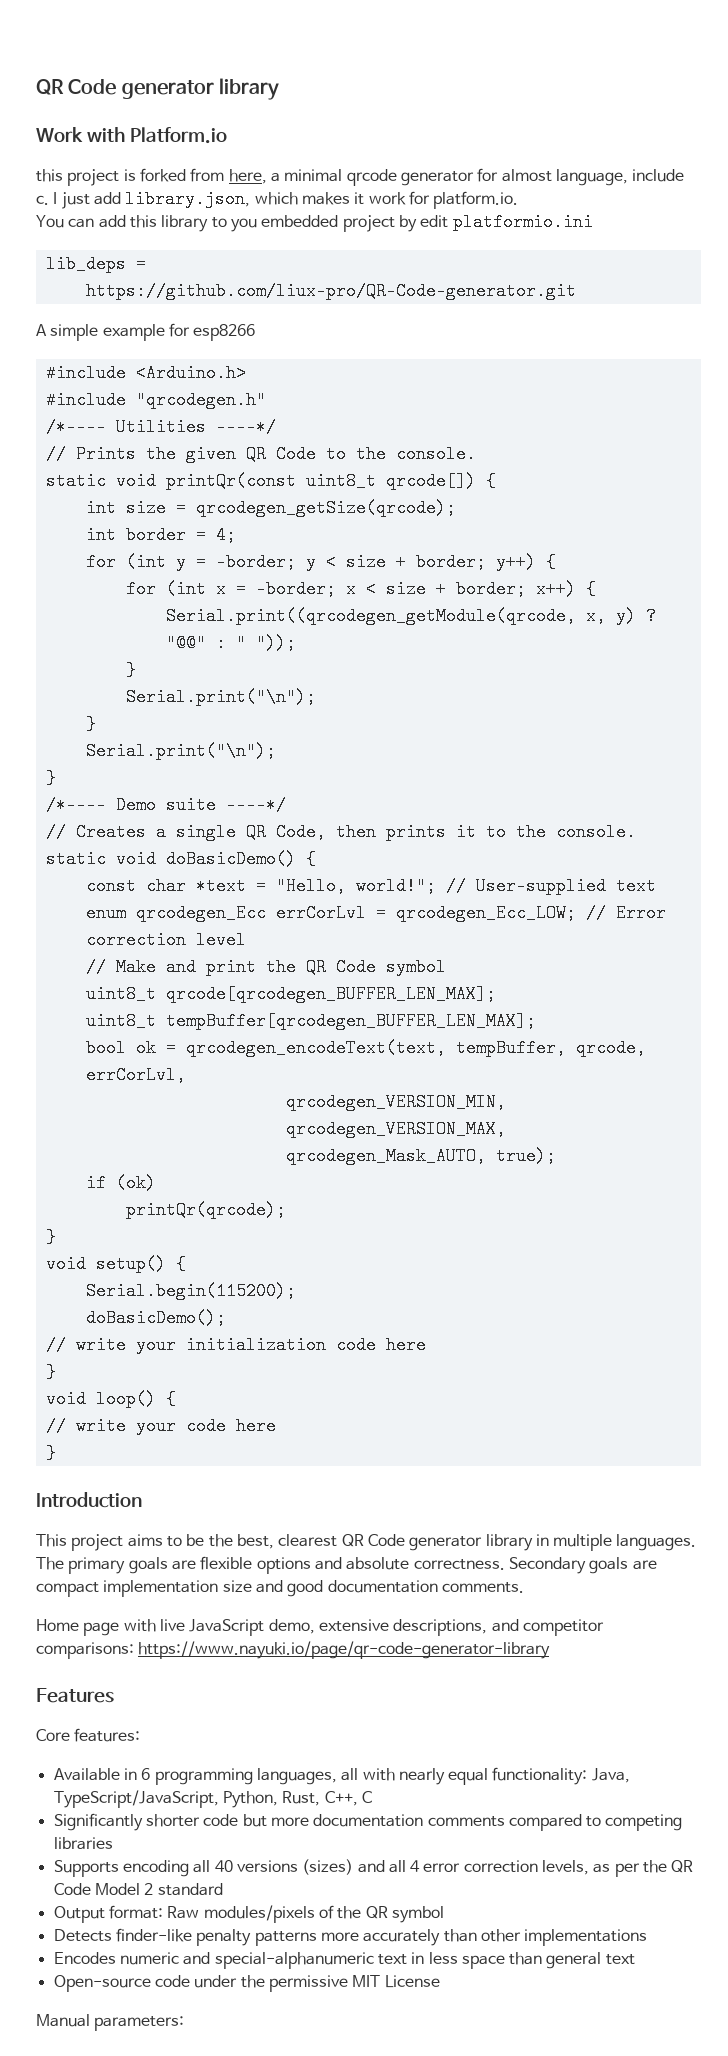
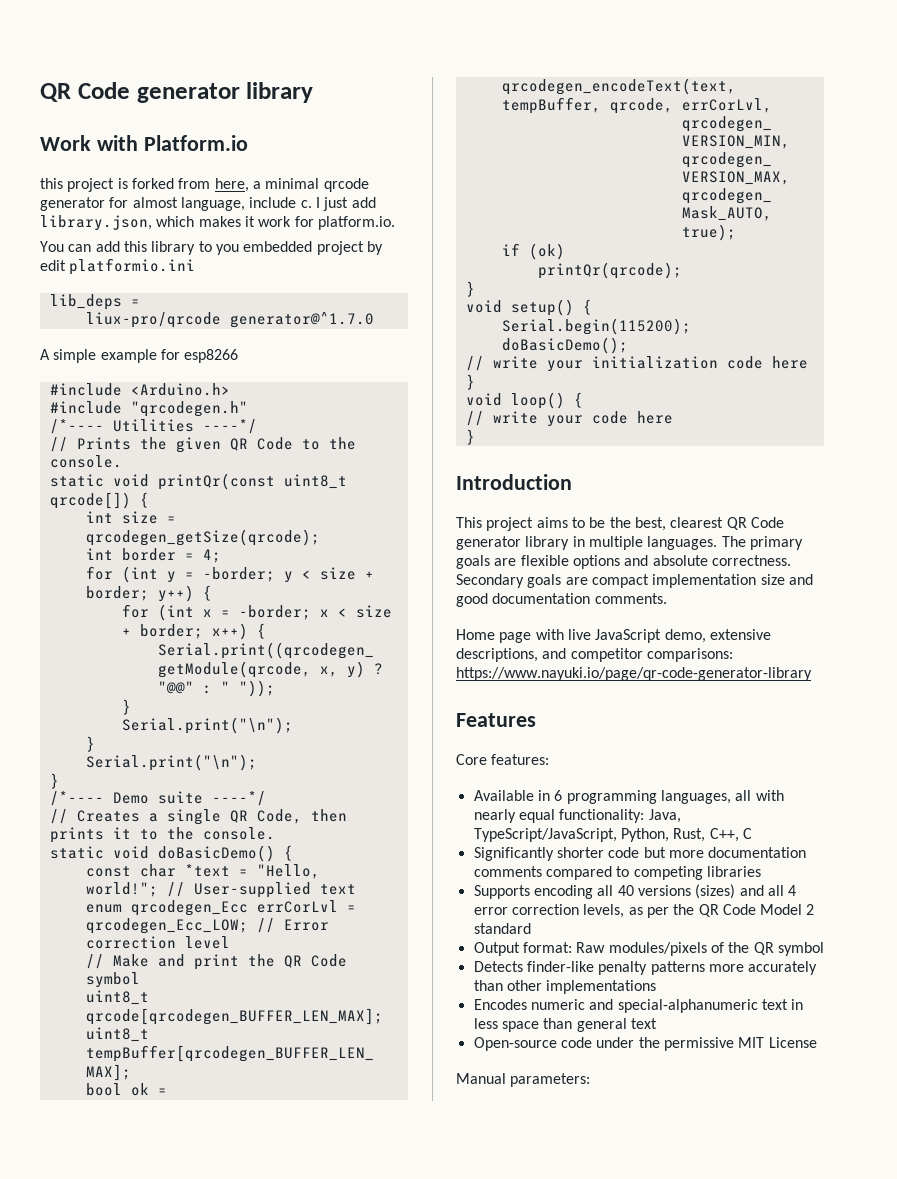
- https://github.com/liux-pro/QR-Code-generator.git
+ liux-pro/qrcode generator@^1.7.0

